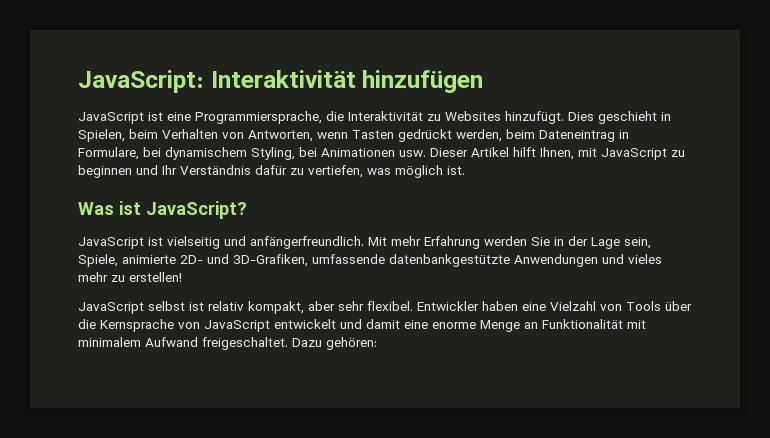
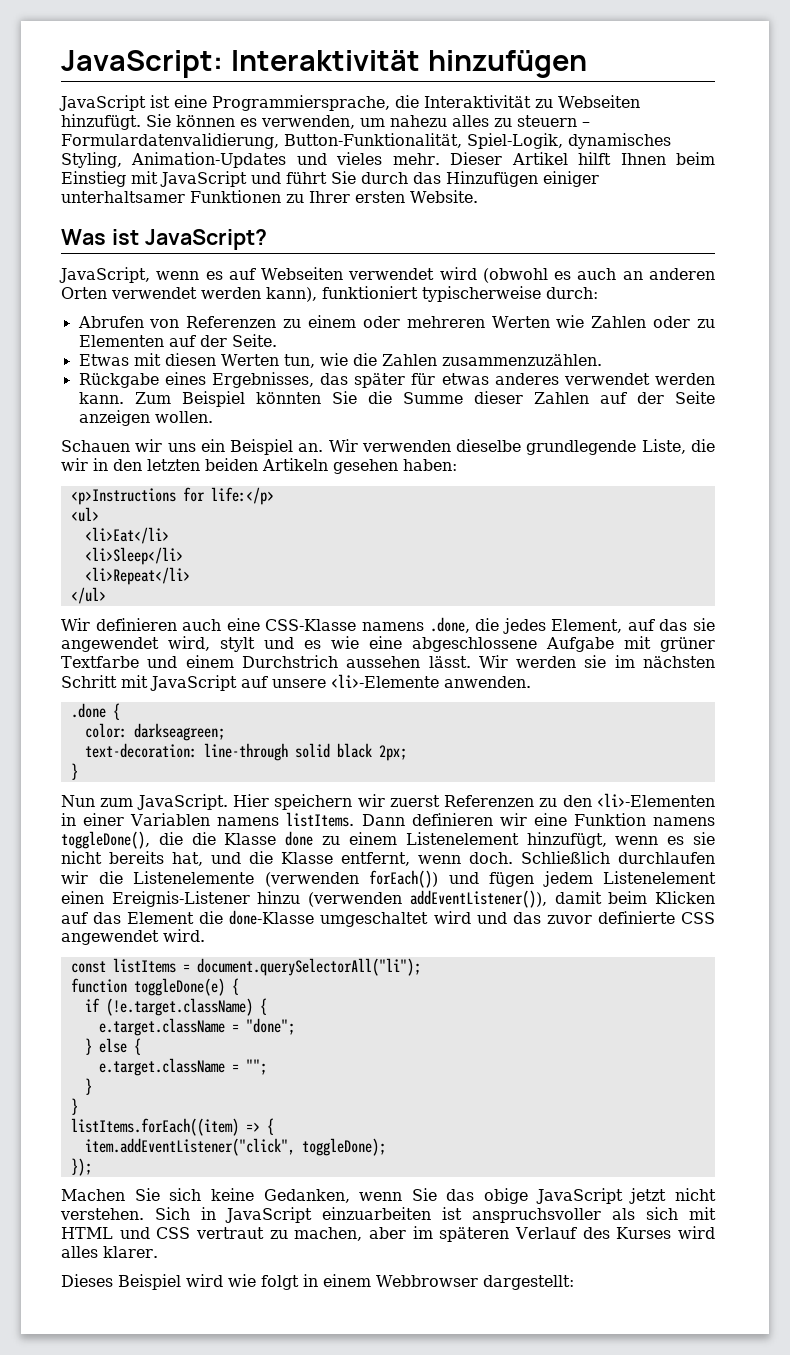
- JavaScript ist eine Programmiersprache, die Interaktivität zu Websites hinzufügt. Dies geschieht in Spielen, beim Verhalten von Antworten, wenn Tasten gedrückt werden, beim Dateneintrag in Formulare, bei dynamischem Styling, bei Animationen usw. Dieser Artikel hilft Ihnen, mit JavaScript zu beginnen und Ihr Verständnis dafür zu vertiefen, was möglich ist.
+ JavaScript ist eine Programmiersprache, die Interaktivität zu Webseiten hinzufügt. Sie können es verwenden, um nahezu alles zu steuern – Formulardatenvalidierung, Button-Funktionalität, Spiel-Logik, dynamisches Styling, Animation-Updates und vieles mehr. Dieser Artikel hilft Ihnen beim Einstieg mit JavaScript und führt Sie durch das Hinzufügen einiger unterhaltsamer Funktionen zu Ihrer ersten Website.
  Was ist JavaScript?
- JavaScript ist vielseitig und anfängerfreundlich. Mit mehr Erfahrung werden Sie in der Lage sein, Spiele, animierte 2D- und 3D-Grafiken, umfassende datenbankgestützte Anwendungen und vieles mehr zu erstellen!
- JavaScript selbst ist relativ kompakt, aber sehr flexibel. Entwickler haben eine Vielzahl von Tools über die Kernsprache von JavaScript entwickelt und damit eine enorme Menge an Funktionalität mit minimalem Aufwand freigeschaltet. Dazu gehören:
+ JavaScript, wenn es auf Webseiten verwendet wird (obwohl es auch an anderen Orten verwendet werden kann), funktioniert typischerweise durch:
+ Abrufen von Referenzen zu einem oder mehreren Werten wie Zahlen oder zu Elementen auf der Seite.
+ Etwas mit diesen Werten tun, wie die Zahlen zusammenzuzählen.
+ Rückgabe eines Ergebnisses, das später für etwas anderes verwendet werden kann. Zum Beispiel könnten Sie die Summe dieser Zahlen auf der Seite anzeigen wollen.
+ Schauen wir uns ein Beispiel an. Wir verwenden dieselbe grundlegende Liste, die wir in den letzten beiden Artikeln gesehen haben:
+ <p>Instructions for life:</p>
+ <ul>
+ <li>Eat</li>
+ <li>Sleep</li>
+ <li>Repeat</li>
+ </ul>
+ Wir definieren auch eine CSS-Klasse namens .done, die jedes Element, auf das sie angewendet wird, stylt und es wie eine abgeschlossene Aufgabe mit grüner Textfarbe und einem Durchstrich aussehen lässt. Wir werden sie im nächsten Schritt mit JavaScript auf unsere <li>-Elemente anwenden.
+ .done {
+ color: darkseagreen;
+ text-decoration: line-through solid black 2px;
+ }
+ Nun zum JavaScript. Hier speichern wir zuerst Referenzen zu den <li>-Elementen in einer Variablen namens listItems. Dann definieren wir eine Funktion namens toggleDone(), die die Klasse done zu einem Listenelement hinzufügt, wenn es sie nicht bereits hat, und die Klasse entfernt, wenn doch. Schließlich durchlaufen wir die Listenelemente (verwenden forEach()) und fügen jedem Listenelement einen Ereignis-Listener hinzu (verwenden addEventListener()), damit beim Klicken auf das Element die done-Klasse umgeschaltet wird und das zuvor definierte CSS angewendet wird.
+ const listItems = document.querySelectorAll("li");
+ function toggleDone(e) {
+ if (!e.target.className) {
+ e.target.className = "done";
+ } else {
+ e.target.className = "";
+ }
+ }
+ listItems.forEach((item) => {
+ item.addEventListener("click", toggleDone);
+ });
+ Machen Sie sich keine Gedanken, wenn Sie das obige JavaScript jetzt nicht verstehen. Sich in JavaScript einzuarbeiten ist anspruchsvoller als sich mit HTML und CSS vertraut zu machen, aber im späteren Verlauf des Kurses wird alles klarer.
+ Dieses Beispiel wird wie folgt in einem Webbrowser dargestellt:

